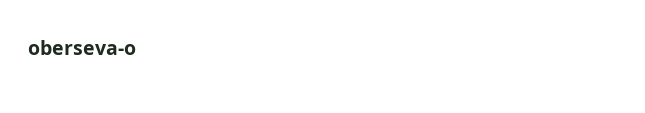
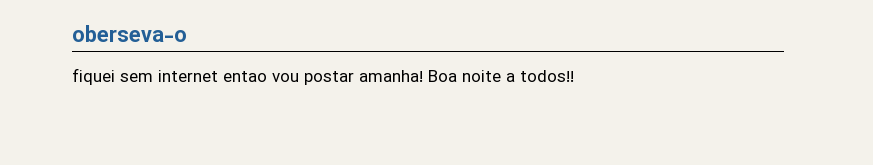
+ fiquei sem internet entao vou postar amanha! Boa noite a todos!!

